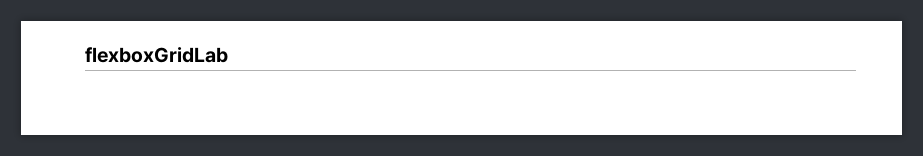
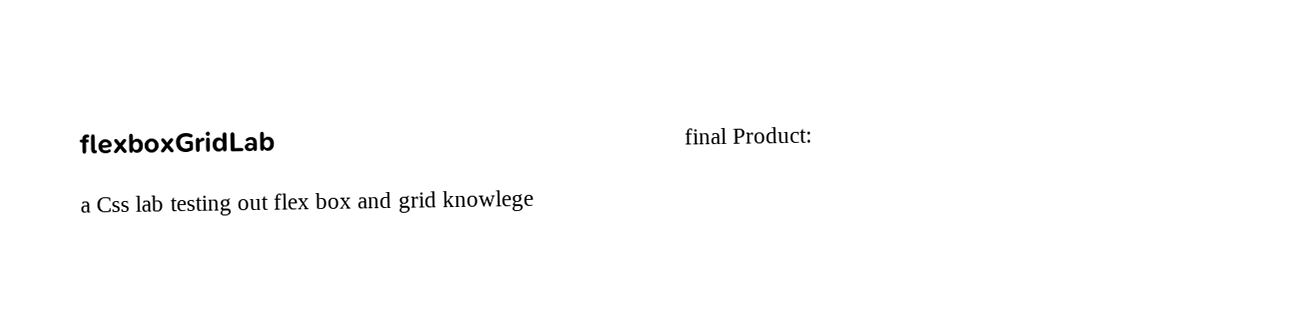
+ a Css lab testing out flex box and grid knowlege
+ final Product:

